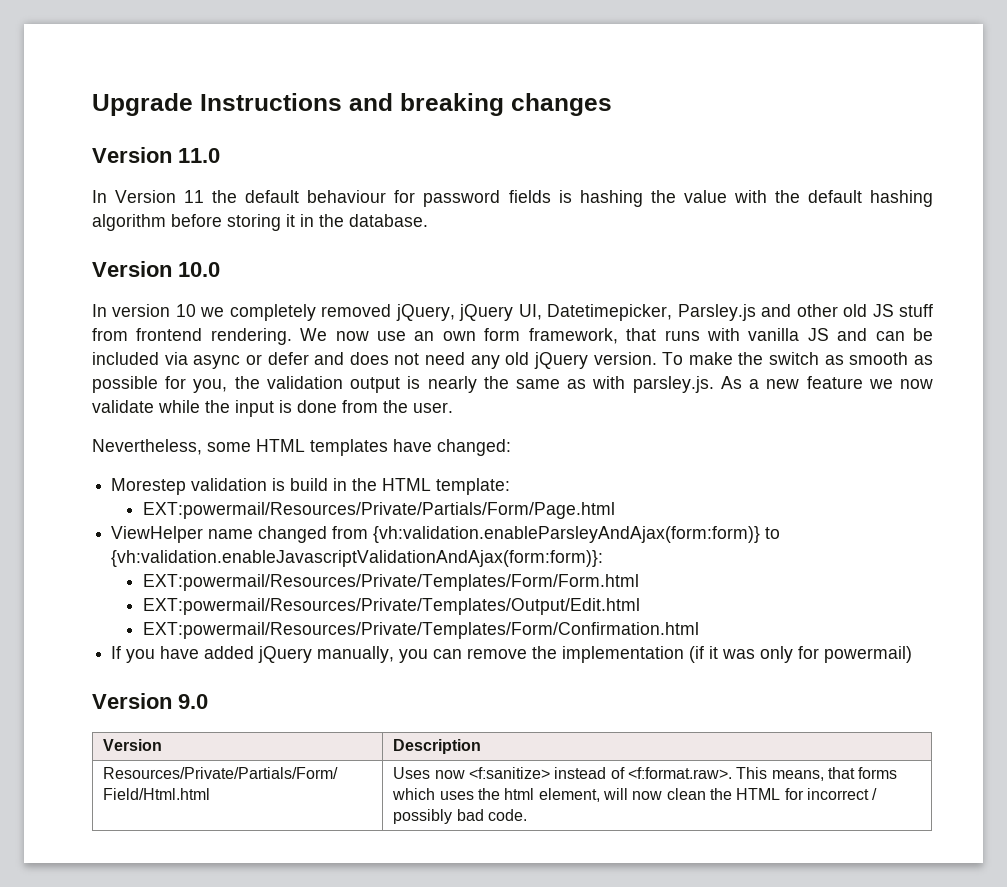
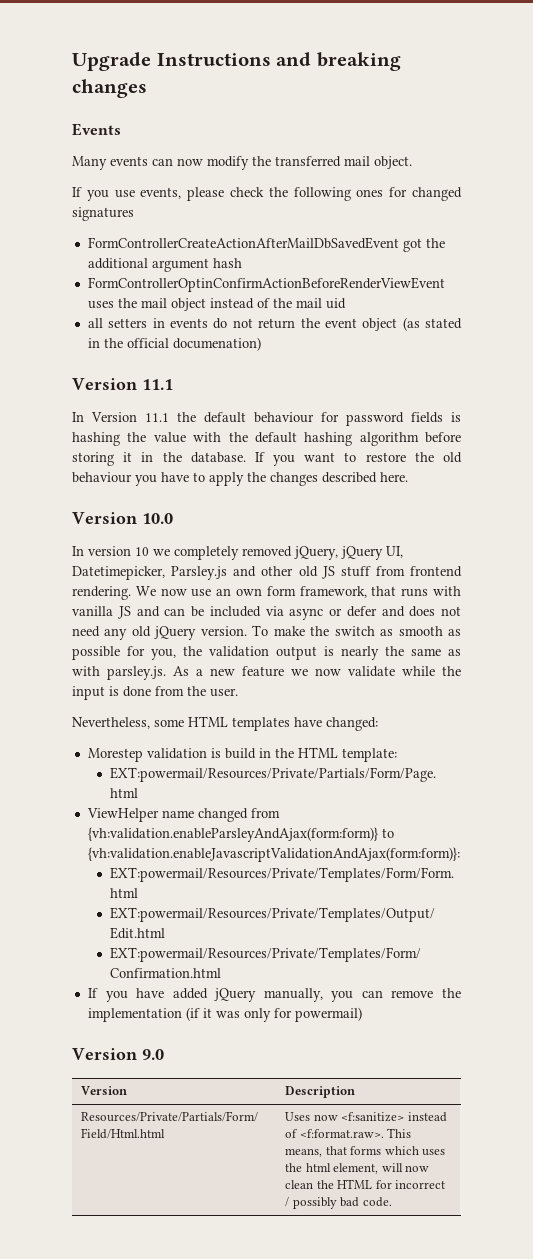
- Version 11.0
+ Events
+ Many events can now modify the transferred mail object.
+ If you use events, please check the following ones for changed signatures
+ FormControllerCreateActionAfterMailDbSavedEvent got the additional argument hash
+ FormControllerOptinConfirmActionBeforeRenderViewEvent uses the mail object instead of the mail uid
+ all setters in events do not return the event object (as stated in the official documenation)
+ Version 11.1
- In Version 11 the default behaviour for password fields is hashing the value with the default hashing algorithm before storing it in the database.
+ In Version 11.1 the default behaviour for password fields is hashing the value with the default hashing algorithm before storing it in the database. If you want to restore the old behaviour you have to apply the changes described here.

